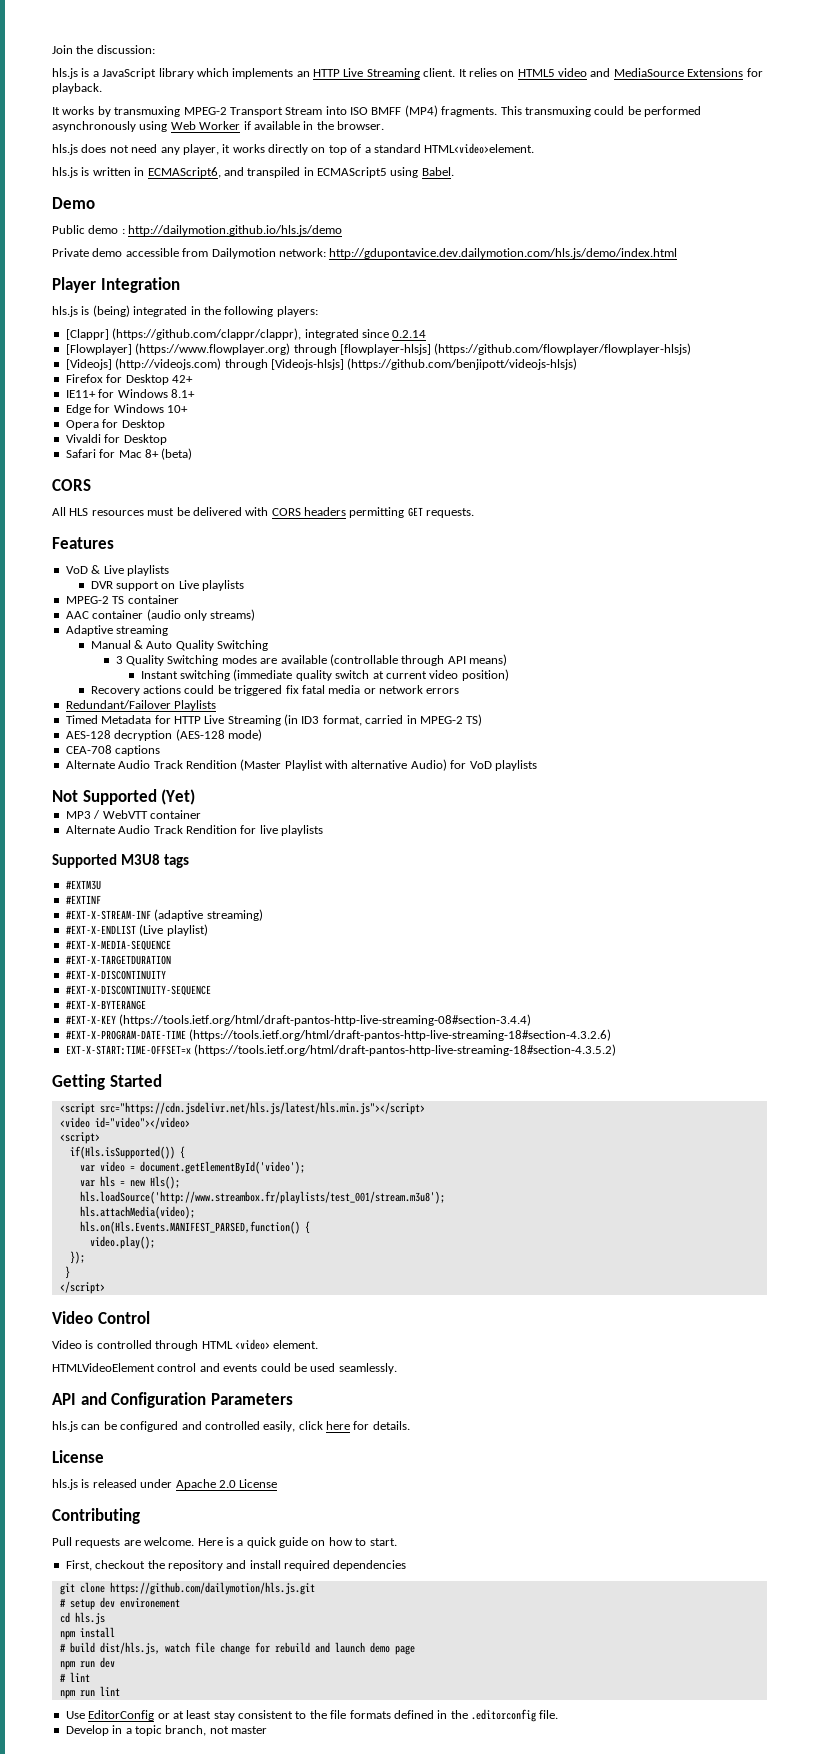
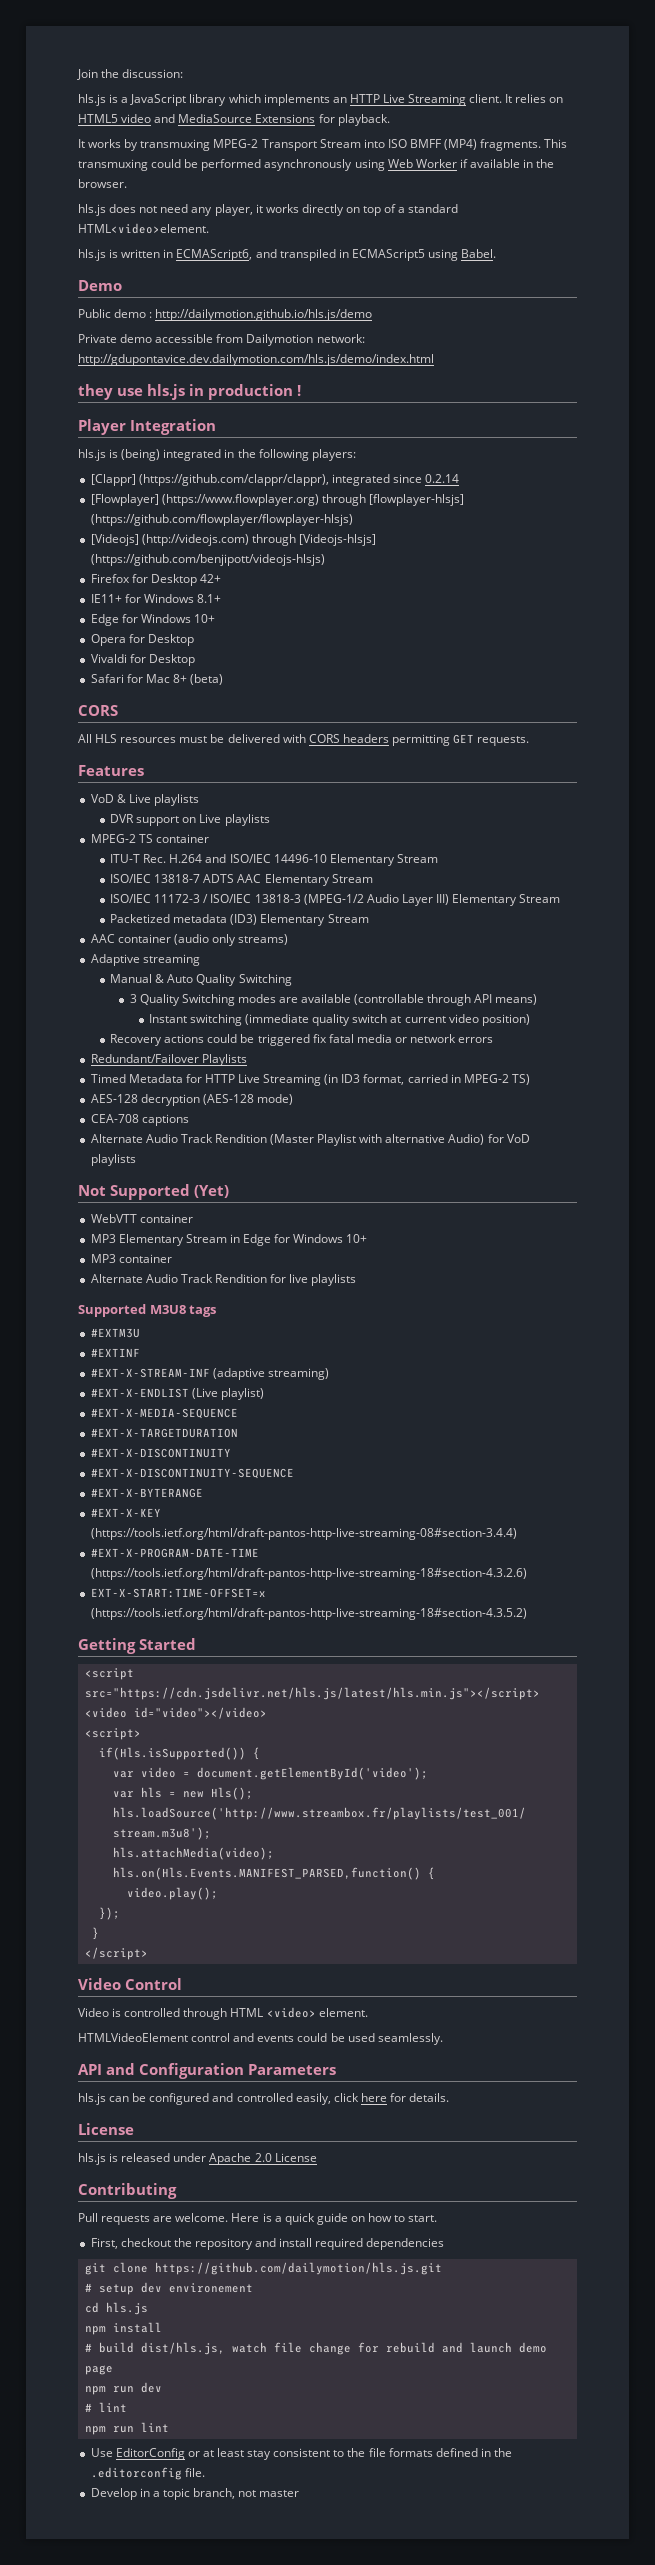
+ they use hls.js in production !
+ ITU-T Rec. H.264 and ISO/IEC 14496-10 Elementary Stream
+ ISO/IEC 13818-7 ADTS AAC Elementary Stream
+ ISO/IEC 11172-3 / ISO/IEC 13818-3 (MPEG-1/2 Audio Layer III) Elementary Stream
+ Packetized metadata (ID3) Elementary Stream
- MP3 / WebVTT container
+ WebVTT container
+ MP3 Elementary Stream in Edge for Windows 10+
+ MP3 container

